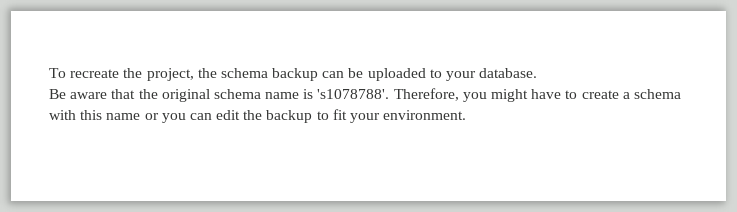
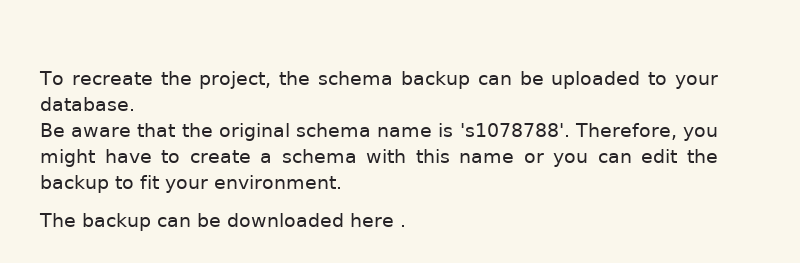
+ The backup can be downloaded here .

